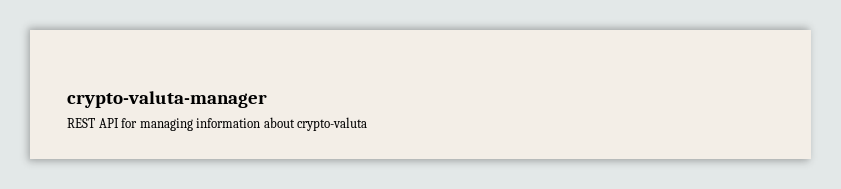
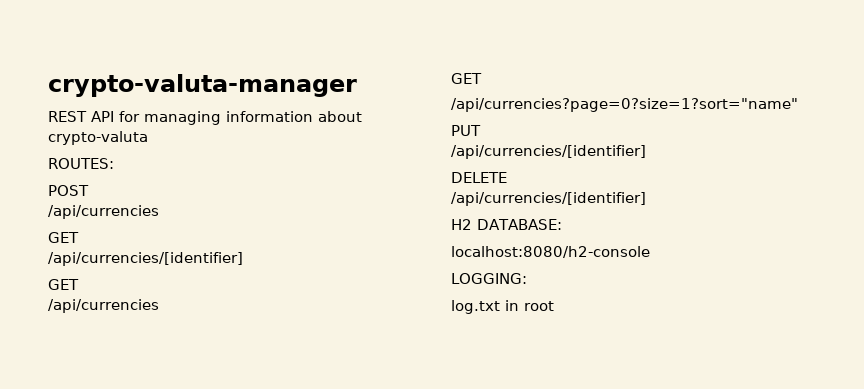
+ ROUTES:
+ POST
+ /api/currencies
+ GET
+ /api/currencies/[identifier]
+ GET
+ /api/currencies
+ GET
+ /api/currencies?page=0?size=1?sort="name"
+ PUT
+ /api/currencies/[identifier]
+ DELETE
+ /api/currencies/[identifier]
+ H2 DATABASE:
+ localhost:8080/h2-console
+ LOGGING:
+ log.txt in root

